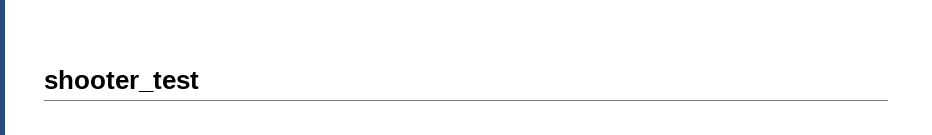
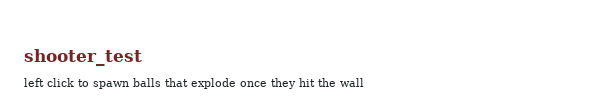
+ left click to spawn balls that explode once they hit the wall

